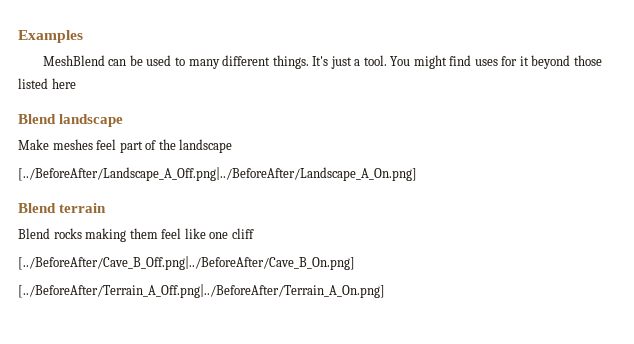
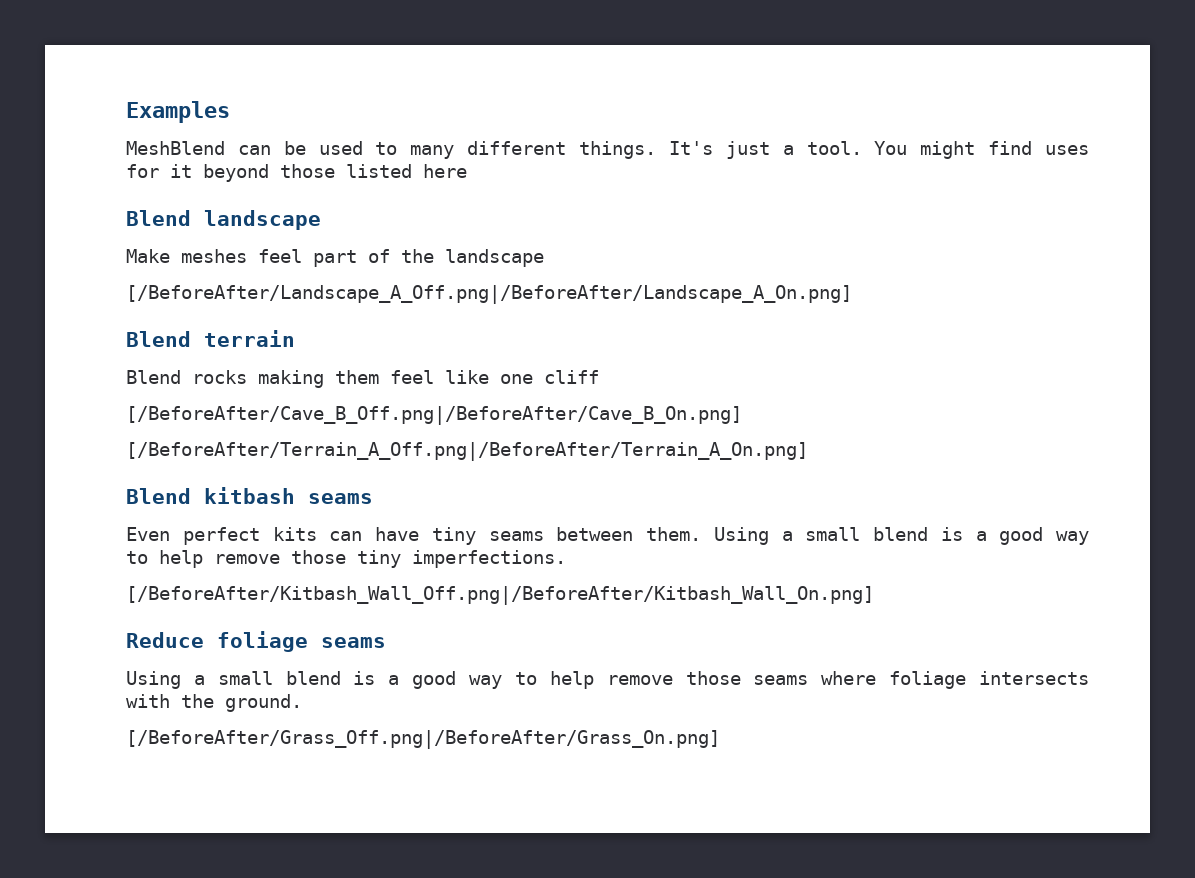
- [../BeforeAfter/Landscape_A_Off.png|../BeforeAfter/Landscape_A_On.png]
+ [/BeforeAfter/Landscape_A_Off.png|/BeforeAfter/Landscape_A_On.png]
- [../BeforeAfter/Cave_B_Off.png|../BeforeAfter/Cave_B_On.png]
- [../BeforeAfter/Terrain_A_Off.png|../BeforeAfter/Terrain_A_On.png]
+ [/BeforeAfter/Cave_B_Off.png|/BeforeAfter/Cave_B_On.png]
+ [/BeforeAfter/Terrain_A_Off.png|/BeforeAfter/Terrain_A_On.png]
+ Blend kitbash seams
+ Even perfect kits can have tiny seams between them. Using a small blend is a good way to help remove those tiny imperfections.
+ [/BeforeAfter/Kitbash_Wall_Off.png|/BeforeAfter/Kitbash_Wall_On.png]
+ Reduce foliage seams
+ Using a small blend is a good way to help remove those seams where foliage intersects with the ground.
+ [/BeforeAfter/Grass_Off.png|/BeforeAfter/Grass_On.png]

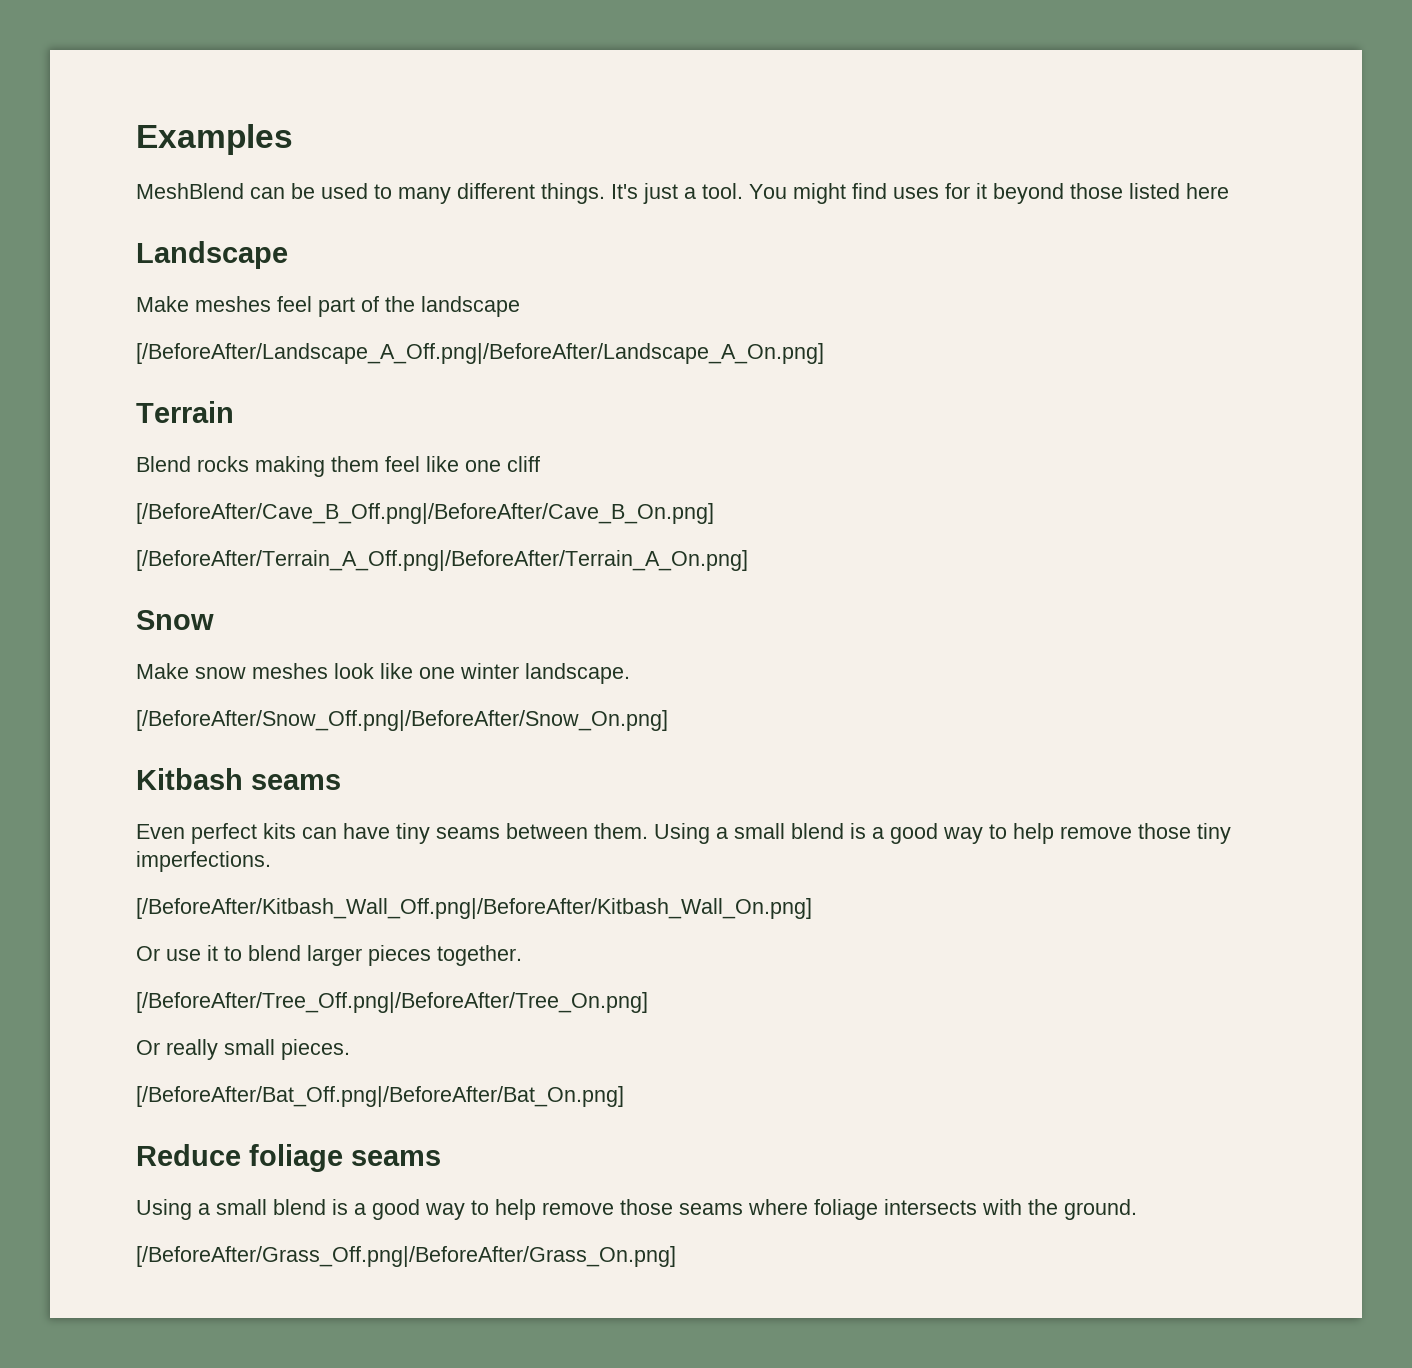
- Blend landscape
+ Landscape
- Blend terrain
+ Terrain
- Blend kitbash seams
+ Snow
+ Make snow meshes look like one winter landscape.
+ [/BeforeAfter/Snow_Off.png|/BeforeAfter/Snow_On.png]
+ Kitbash seams
+ Or use it to blend larger pieces together.
+ [/BeforeAfter/Tree_Off.png|/BeforeAfter/Tree_On.png]
+ Or really small pieces.
+ [/BeforeAfter/Bat_Off.png|/BeforeAfter/Bat_On.png]

